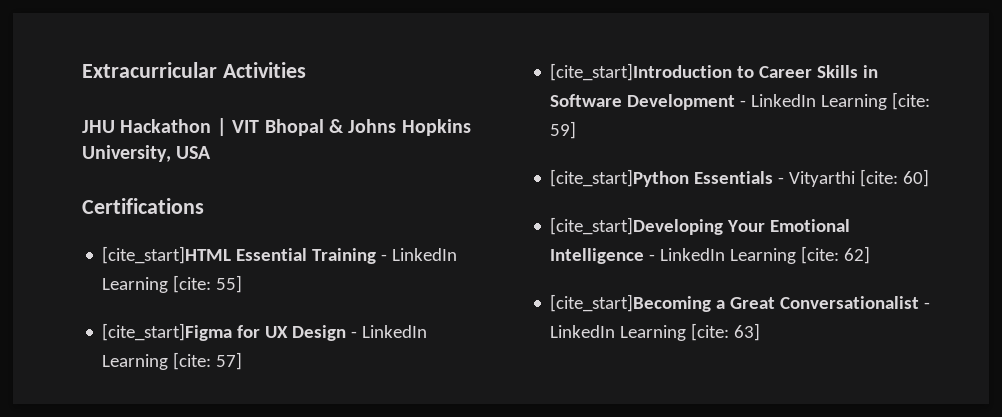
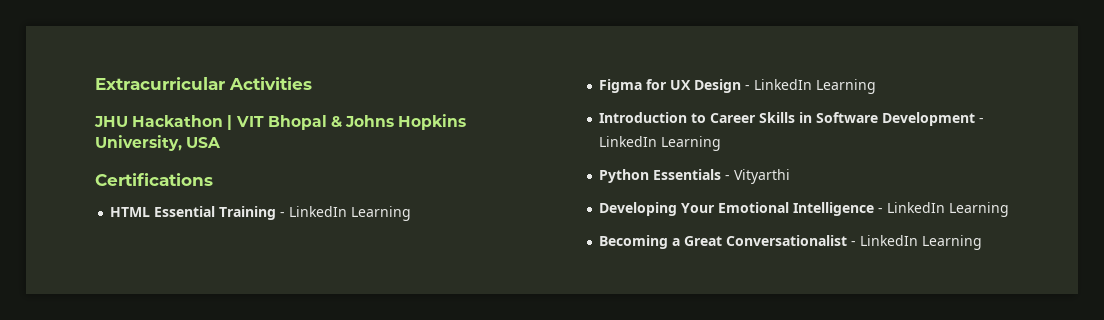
- [cite_start]HTML Essential Training - LinkedIn Learning [cite: 55]
- [cite_start]Figma for UX Design - LinkedIn Learning [cite: 57]
- [cite_start]Introduction to Career Skills in Software Development - LinkedIn Learning [cite: 59]
- [cite_start]Python Essentials - Vityarthi [cite: 60]
- [cite_start]Developing Your Emotional Intelligence - LinkedIn Learning [cite: 62]
- [cite_start]Becoming a Great Conversationalist - LinkedIn Learning [cite: 63]
+ HTML Essential Training - LinkedIn Learning
+ Figma for UX Design - LinkedIn Learning
+ Introduction to Career Skills in Software Development - LinkedIn Learning
+ Python Essentials - Vityarthi
+ Developing Your Emotional Intelligence - LinkedIn Learning
+ Becoming a Great Conversationalist - LinkedIn Learning

